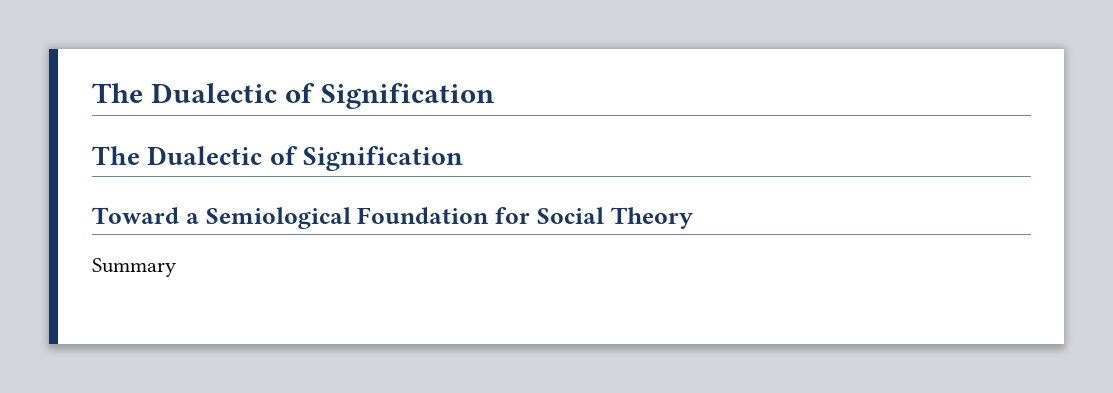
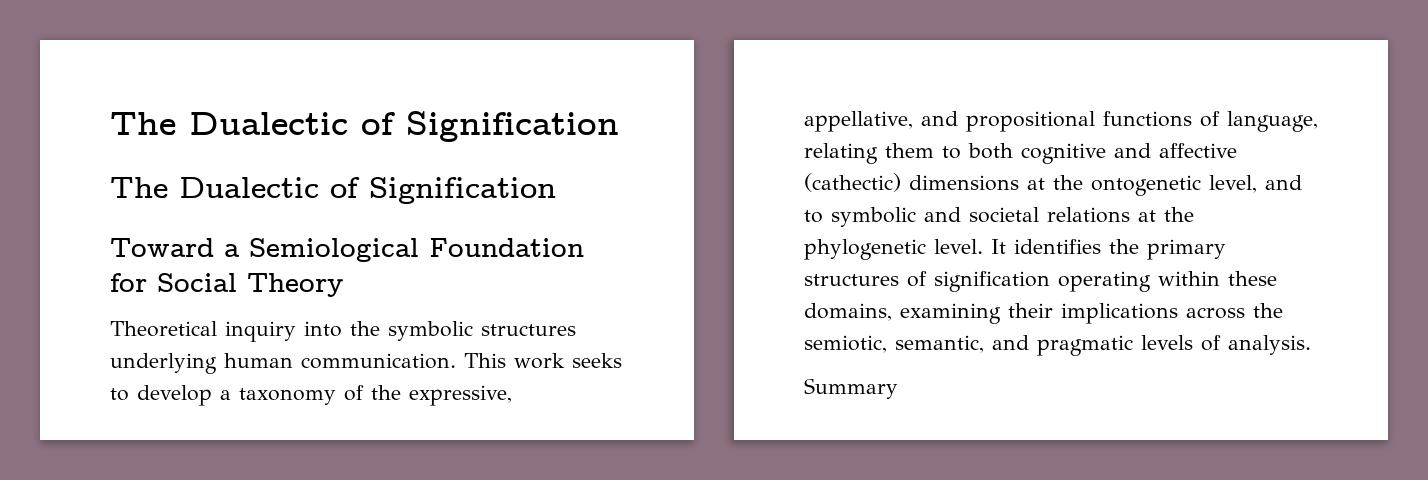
+ Theoretical inquiry into the symbolic structures underlying human communication. This work seeks to develop a taxonomy of the expressive, appellative, and propositional functions of language, relating them to both cognitive and affective (cathectic) dimensions at the ontogenetic level, and to symbolic and societal relations at the phylogenetic level. It identifies the primary structures of signification operating within these domains, examining their implications across the semiotic, semantic, and pragmatic levels of analysis.

